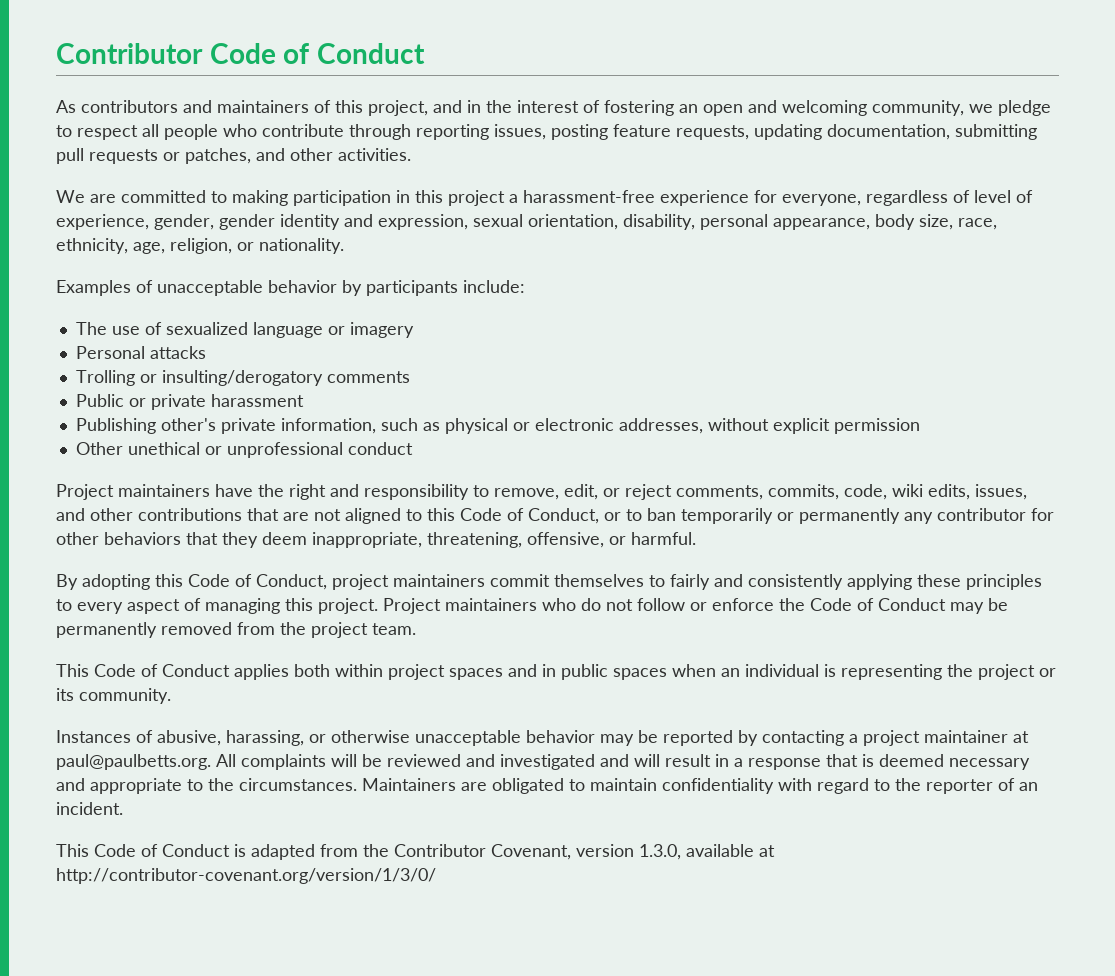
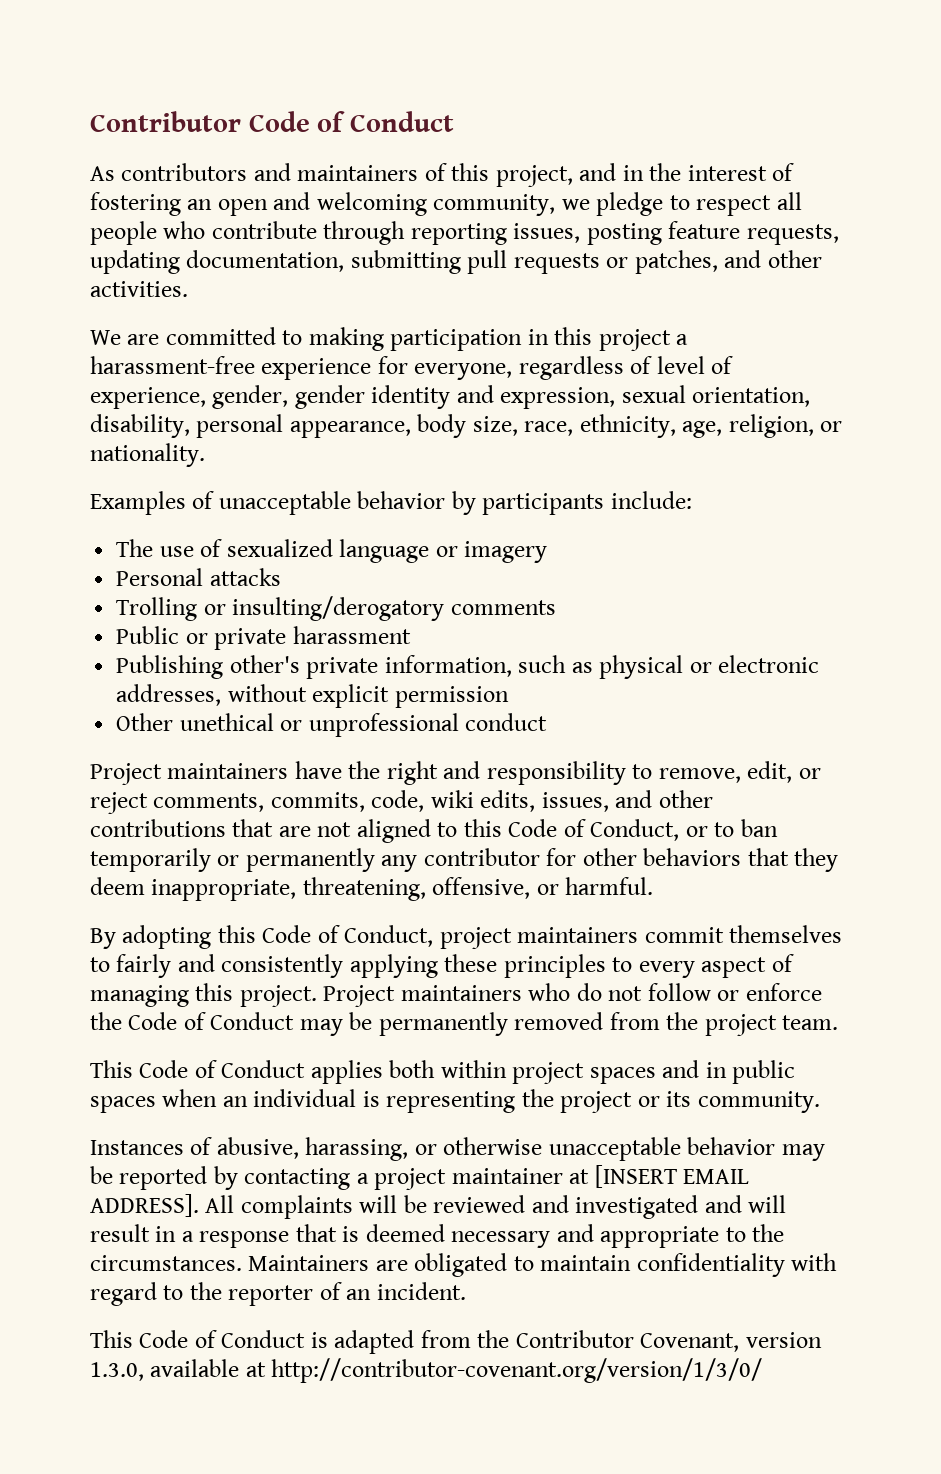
- Instances of abusive, harassing, or otherwise unacceptable behavior may be reported by contacting a project maintainer at paul@paulbetts.org. All complaints will be reviewed and investigated and will result in a response that is deemed necessary and appropriate to the circumstances.
+ Instances of abusive, harassing, or otherwise unacceptable behavior may be reported by contacting a project maintainer at [INSERT EMAIL ADDRESS]. All complaints will be reviewed and investigated and will result in a response that is deemed necessary and appropriate to the circumstances.

